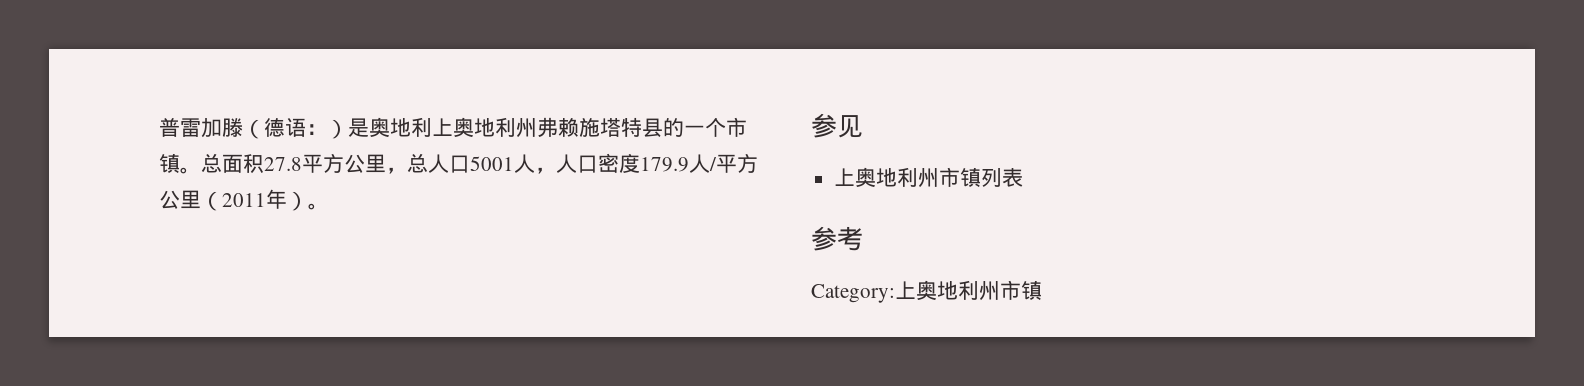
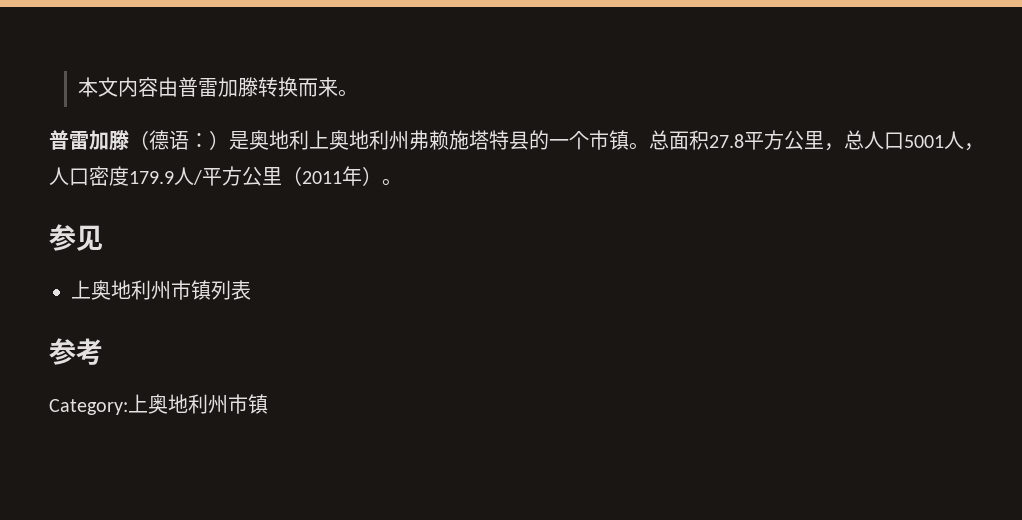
+ 本文内容由普雷加滕转换而来。

